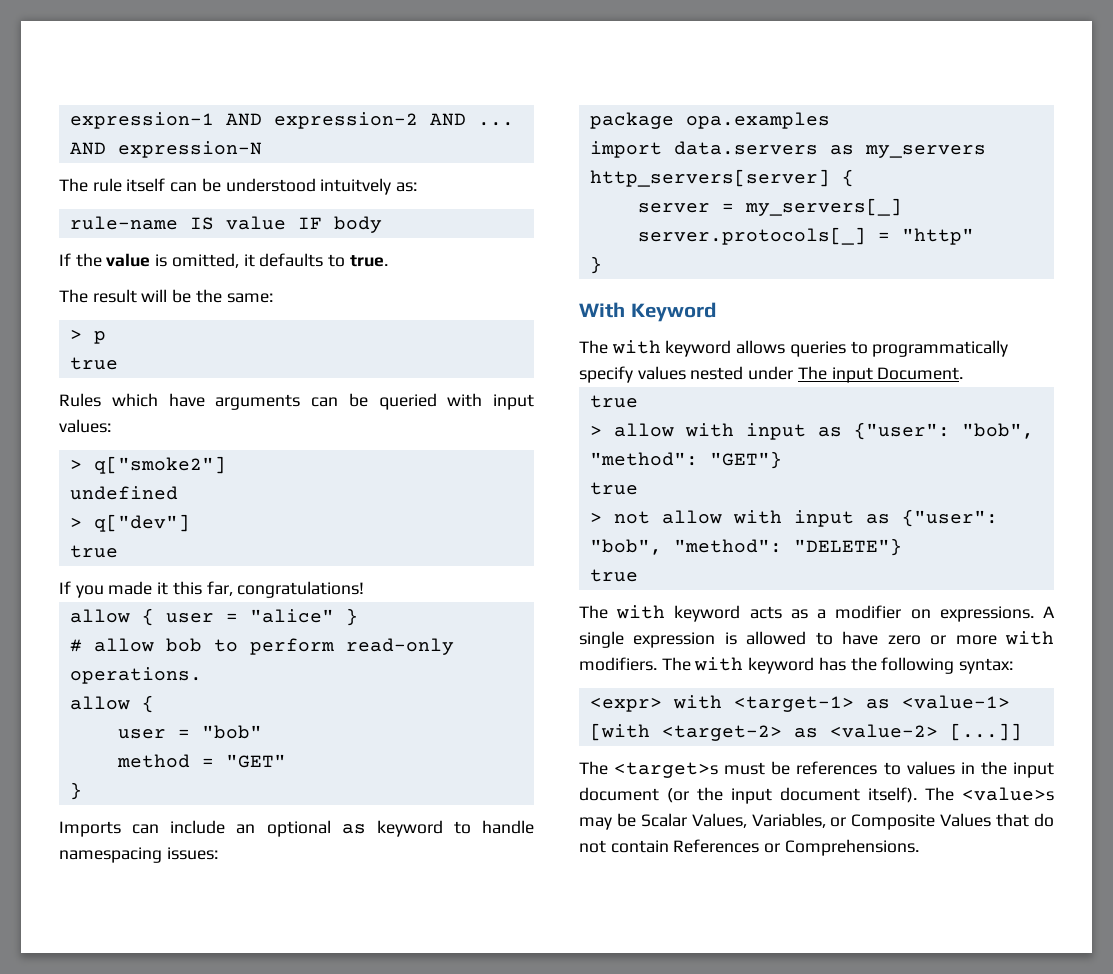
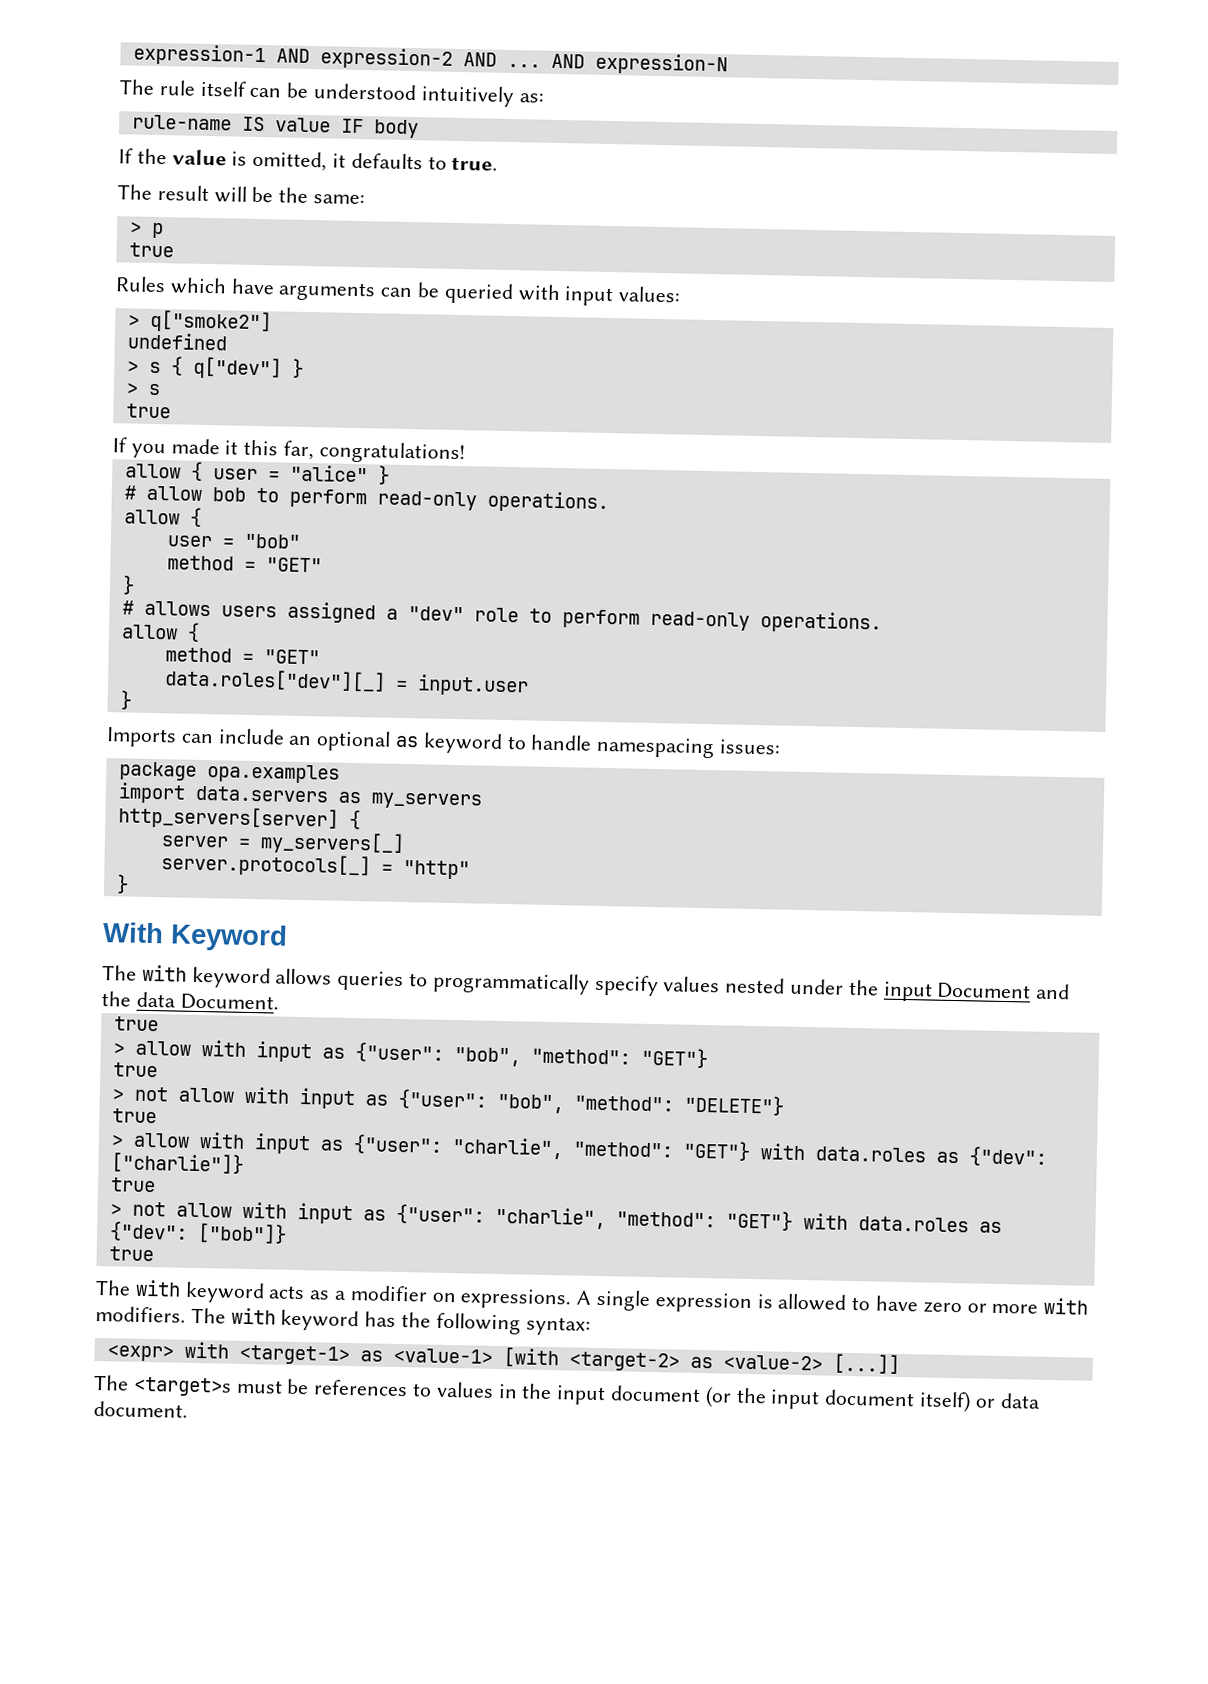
- The rule itself can be understood intuitvely as:
+ The rule itself can be understood intuitively as:
- > q["dev"]
+ > s { q["dev"] }
+ > s
+ # allows users assigned a "dev" role to perform read-only operations.
+ allow {
+ method = "GET"
+ data.roles["dev"][_] = input.user
+ }
- The with keyword allows queries to programmatically specify values nested under The input Document.
+ The with keyword allows queries to programmatically specify values nested under the input Document and the data Document.
+ > allow with input as {"user": "charlie", "method": "GET"} with data.roles as {"dev": ["charlie"]}
+ true
+ > not allow with input as {"user": "charlie", "method": "GET"} with data.roles as {"dev": ["bob"]}
+ true
- The <target>s must be references to values in the input document (or the input document itself). The <value>s may be Scalar Values, Variables, or Composite Values that do not contain References or Comprehensions.
+ The <target>s must be references to values in the input document (or the input document itself) or data document.

